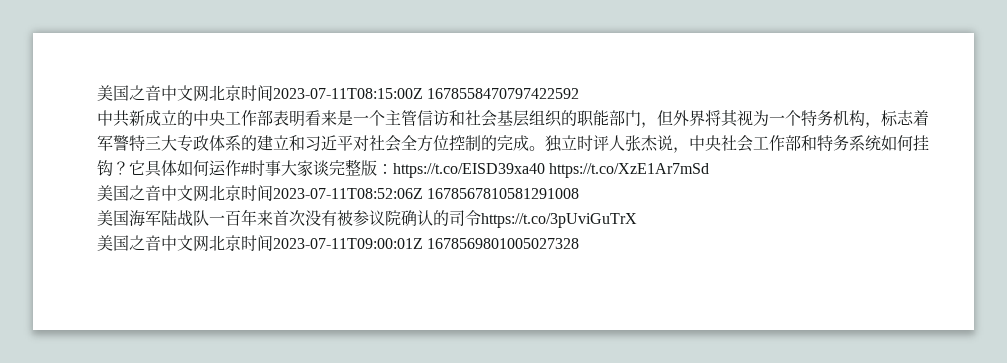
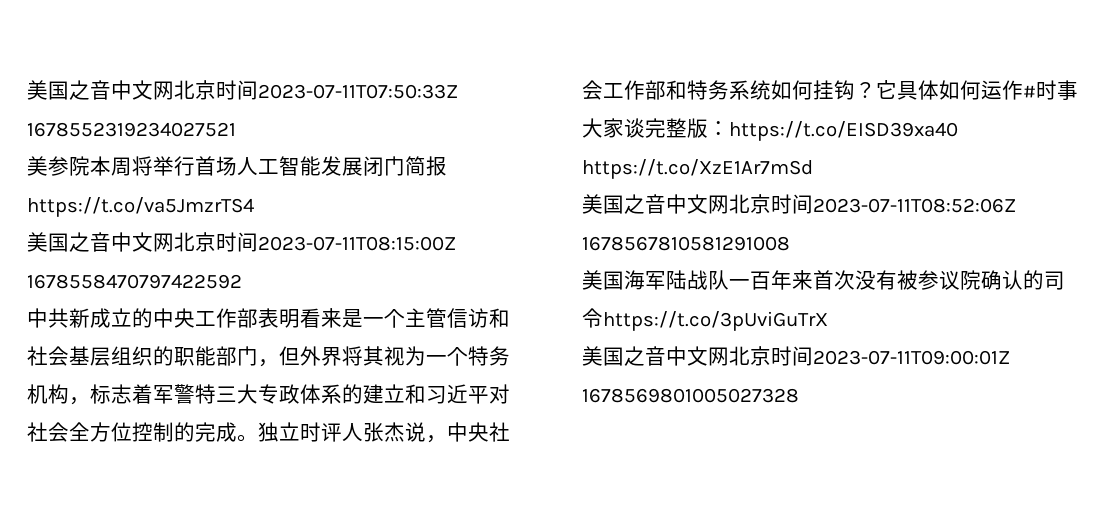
+ 美国之音中文网北京时间2023-07-11T07:50:33Z 1678552319234027521
+ 美参院本周将举行首场人工智能发展闭门简报https://t.co/va5JmzrTS4

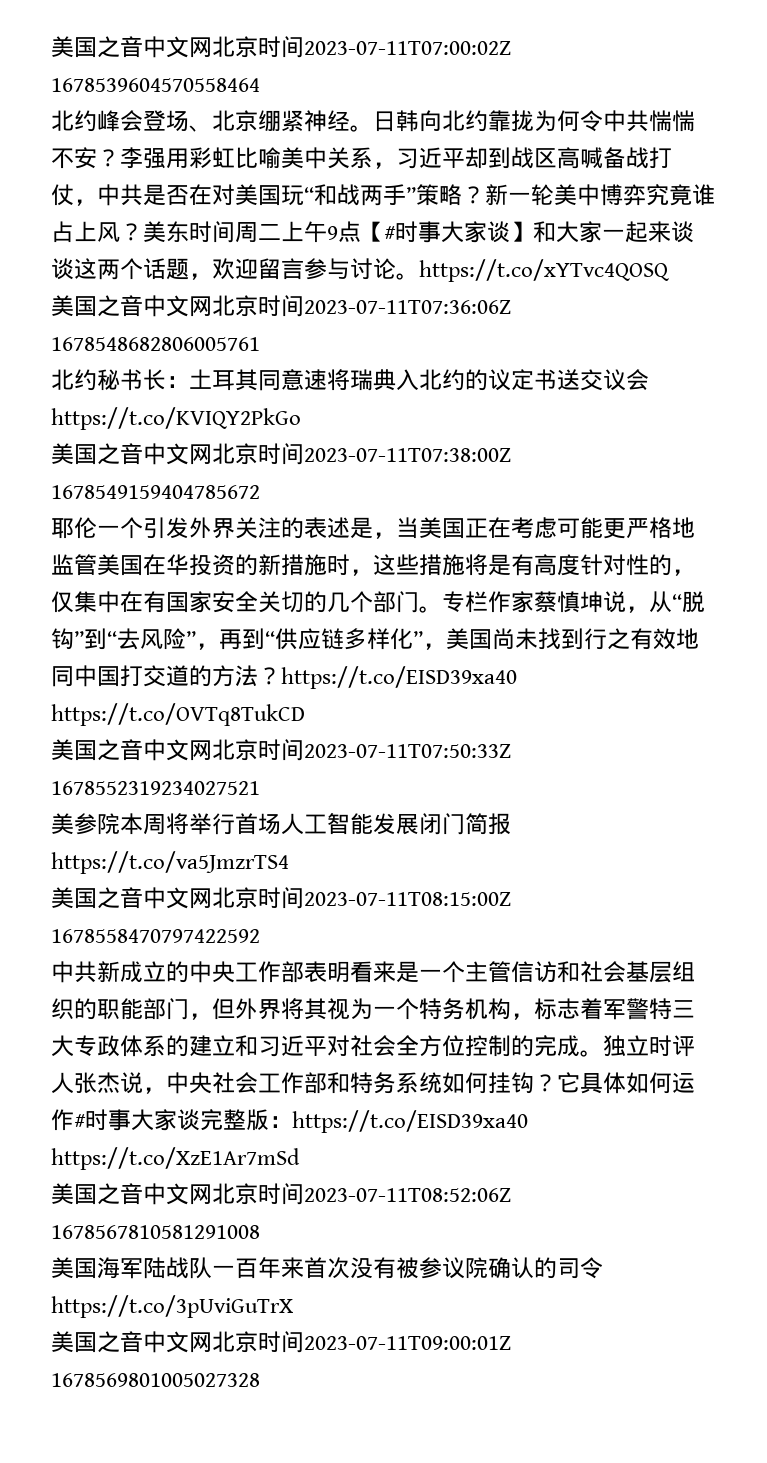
+ 美国之音中文网北京时间2023-07-11T07:00:02Z 1678539604570558464
+ 北约峰会登场、北京绷紧神经。日韩向北约靠拢为何令中共惴惴不安？李强用彩虹比喻美中关系，习近平却到战区高喊备战打仗，中共是否在对美国玩“和战两手”策略？新一轮美中博弈究竟谁占上风？美东时间周二上午9点【#时事大家谈】和大家一起来谈谈这两个话题，欢迎留言参与讨论。https://t.co/xYTvc4QOSQ
+ 美国之音中文网北京时间2023-07-11T07:36:06Z 1678548682806005761
+ 北约秘书长：土耳其同意速将瑞典入北约的议定书送交议会https://t.co/KVIQY2PkGo
+ 美国之音中文网北京时间2023-07-11T07:38:00Z 1678549159404785672
+ 耶伦一个引发外界关注的表述是，当美国正在考虑可能更严格地监管美国在华投资的新措施时，这些措施将是有高度针对性的，仅集中在有国家安全关切的几个部门。专栏作家蔡慎坤说，从“脱钩”到“去风险”，再到“供应链多样化”，美国尚未找到行之有效地同中国打交道的方法？https://t.co/EISD39xa40 https://t.co/OVTq8TukCD

